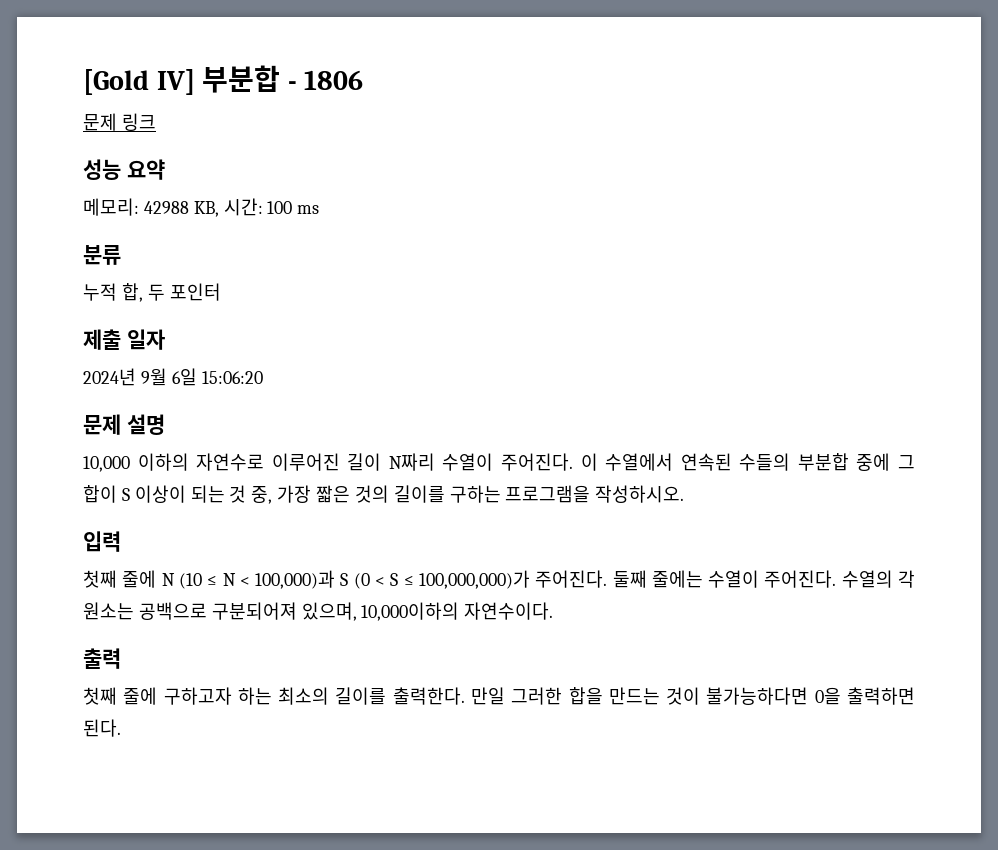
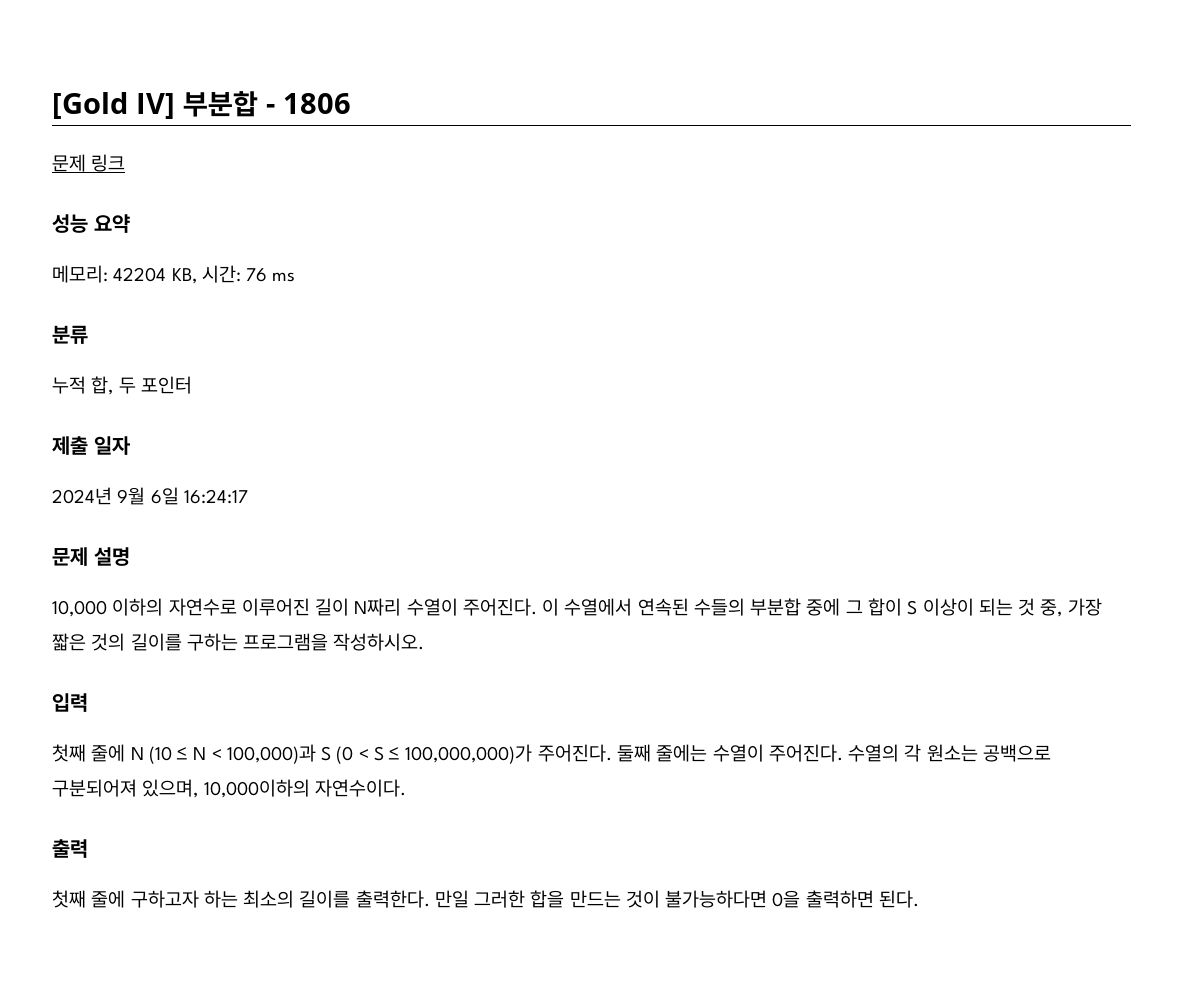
- 메모리: 42988 KB, 시간: 100 ms
+ 메모리: 42204 KB, 시간: 76 ms
- 2024년 9월 6일 15:06:20
+ 2024년 9월 6일 16:24:17

